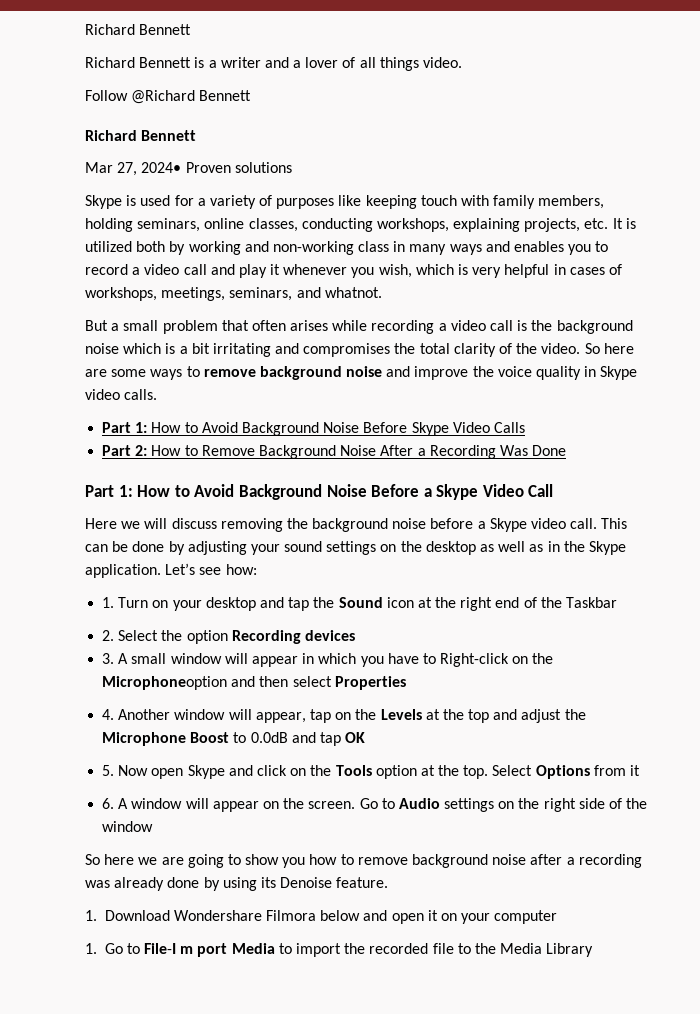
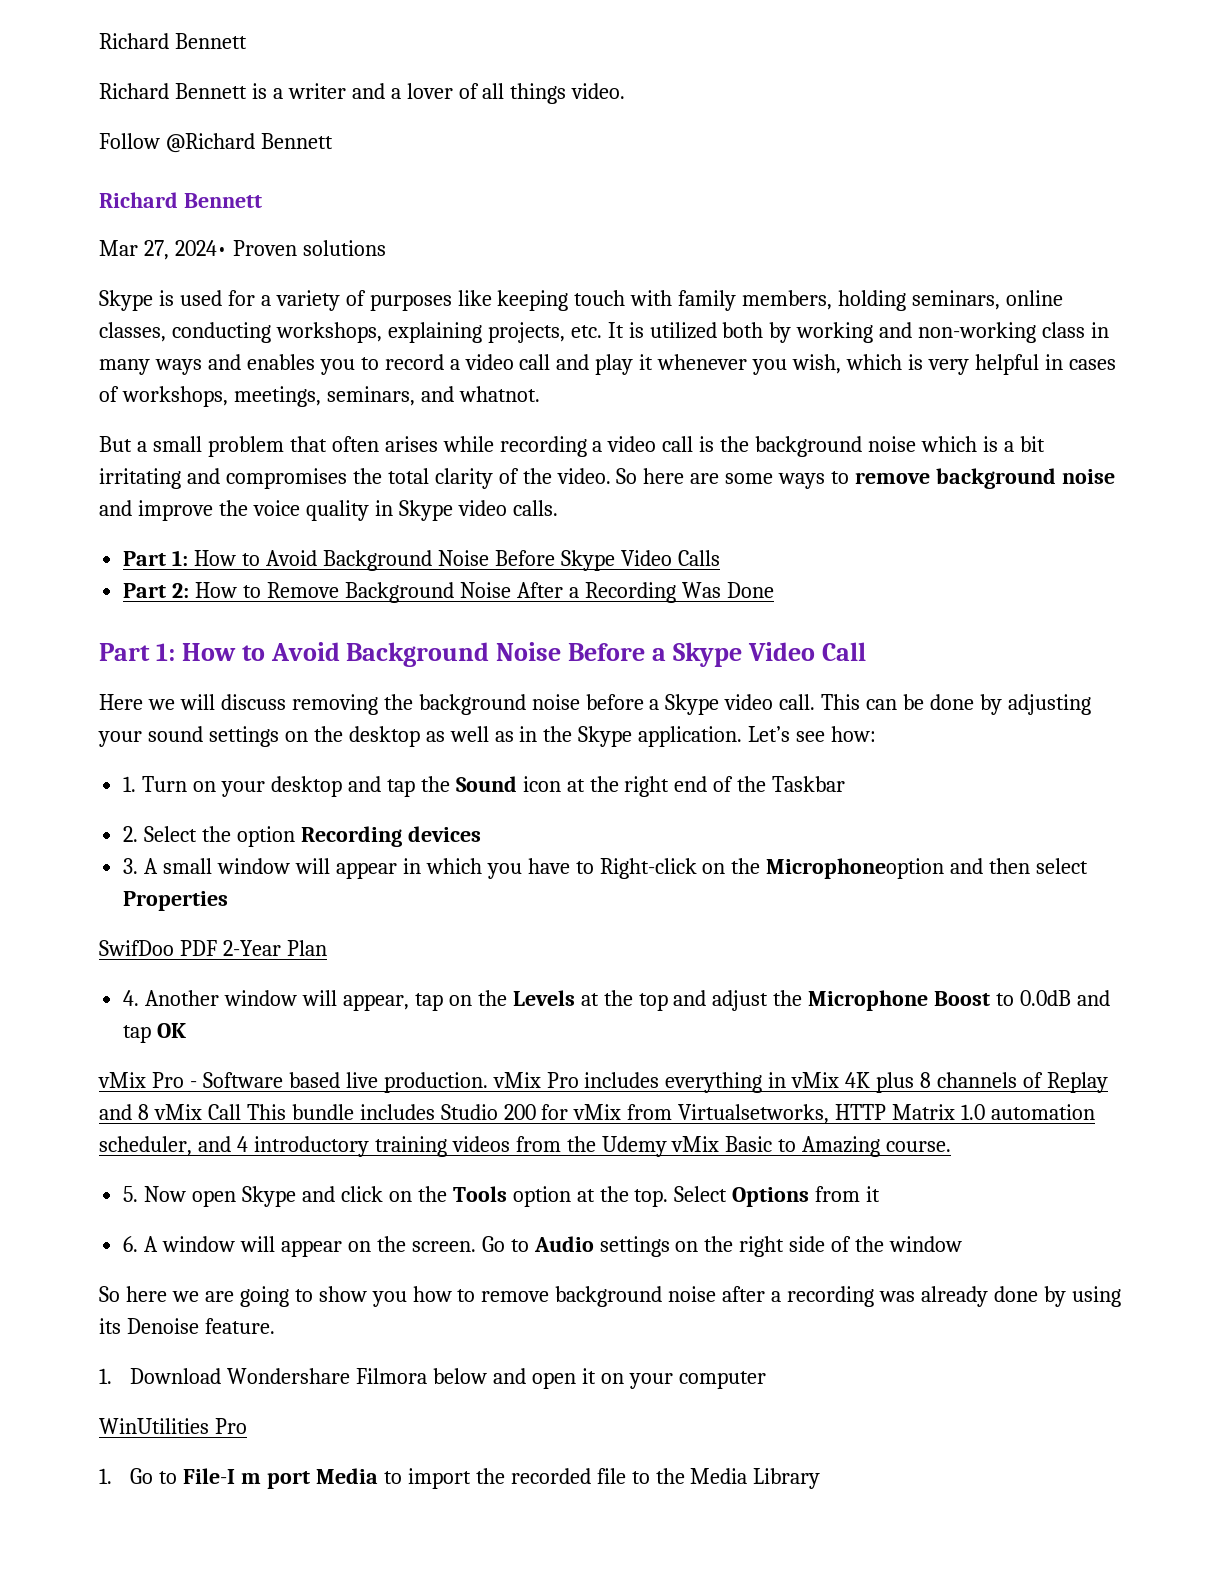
+ SwifDoo PDF 2-Year Plan
+ vMix Pro - Software based live production. vMix Pro includes everything in vMix 4K plus 8 channels of Replay and 8 vMix Call This bundle includes Studio 200 for vMix from Virtualsetworks, HTTP Matrix 1.0 automation scheduler, and 4 introductory training videos from the Udemy vMix Basic to Amazing course.
+ WinUtilities Pro

